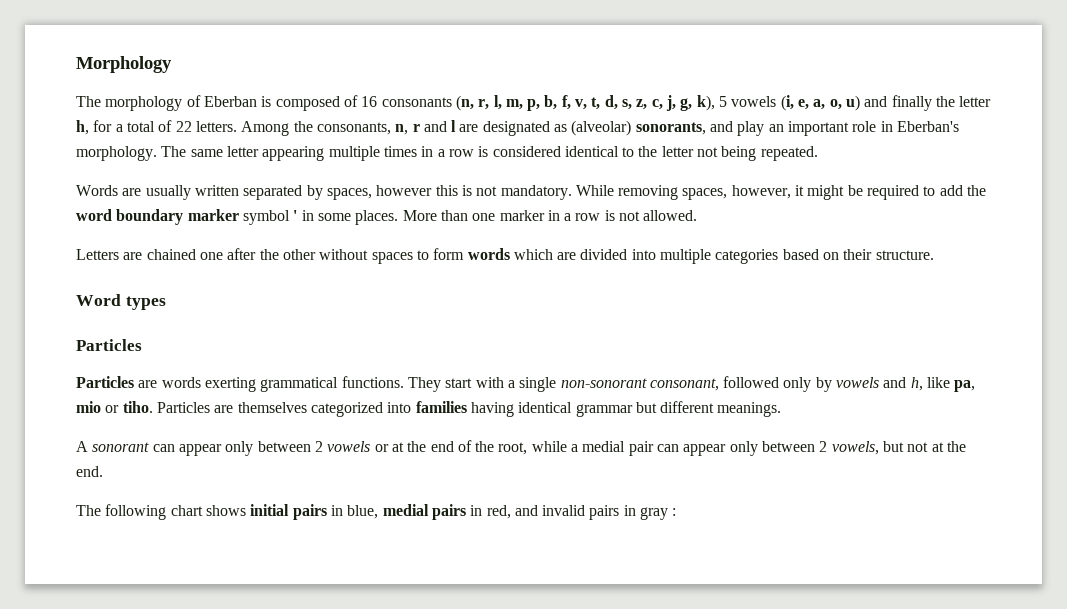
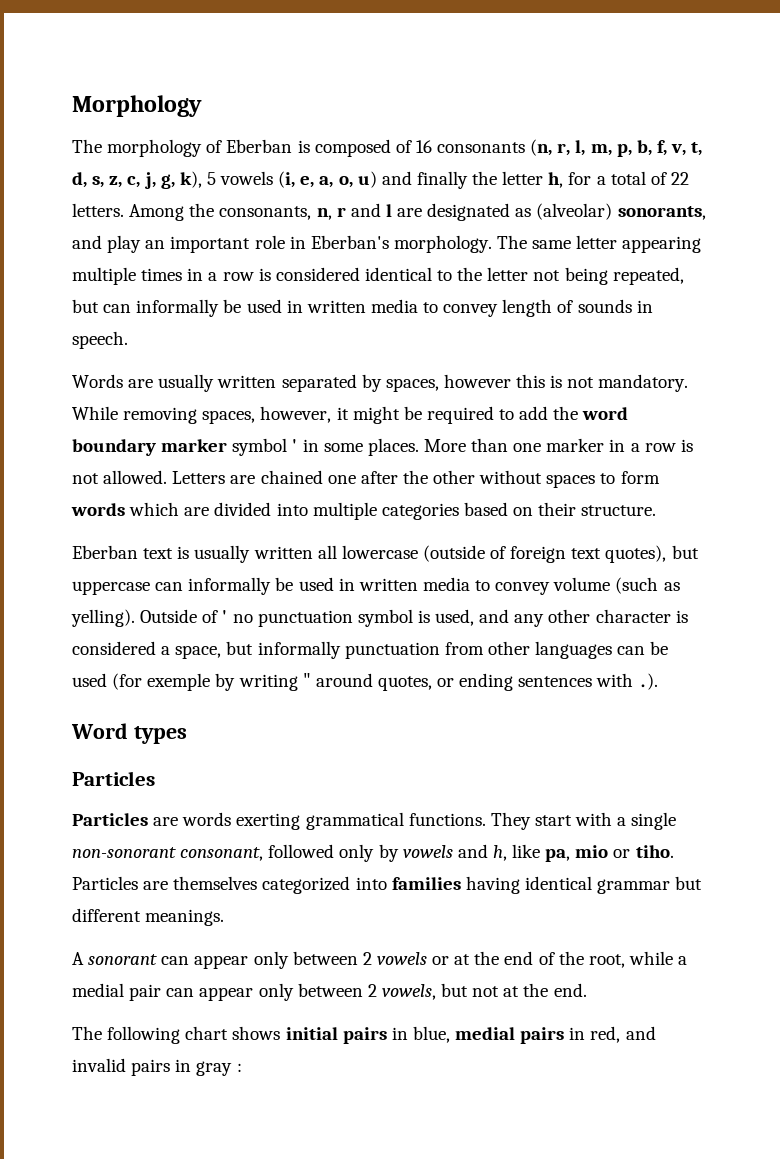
- The same letter appearing multiple times in a row is considered identical to the letter not being repeated.
+ The same letter appearing multiple times in a row is considered identical to the letter not being repeated, but can informally be used in written media to convey length of sounds in speech.
- More than one marker in a row is not allowed.
- Letters are chained one after the other without spaces to form words which are divided into multiple categories based on their structure.
+ More than one marker in a row is not allowed. Letters are chained one after the other without spaces to form words which are divided into multiple categories based on their structure.
+ Eberban text is usually written all lowercase (outside of foreign text quotes), but uppercase can informally be used in written media to convey volume (such as yelling). Outside of ' no punctuation symbol is used, and any other character is considered a space, but informally punctuation from other languages can be used (for exemple by writing " around quotes, or ending sentences with .).

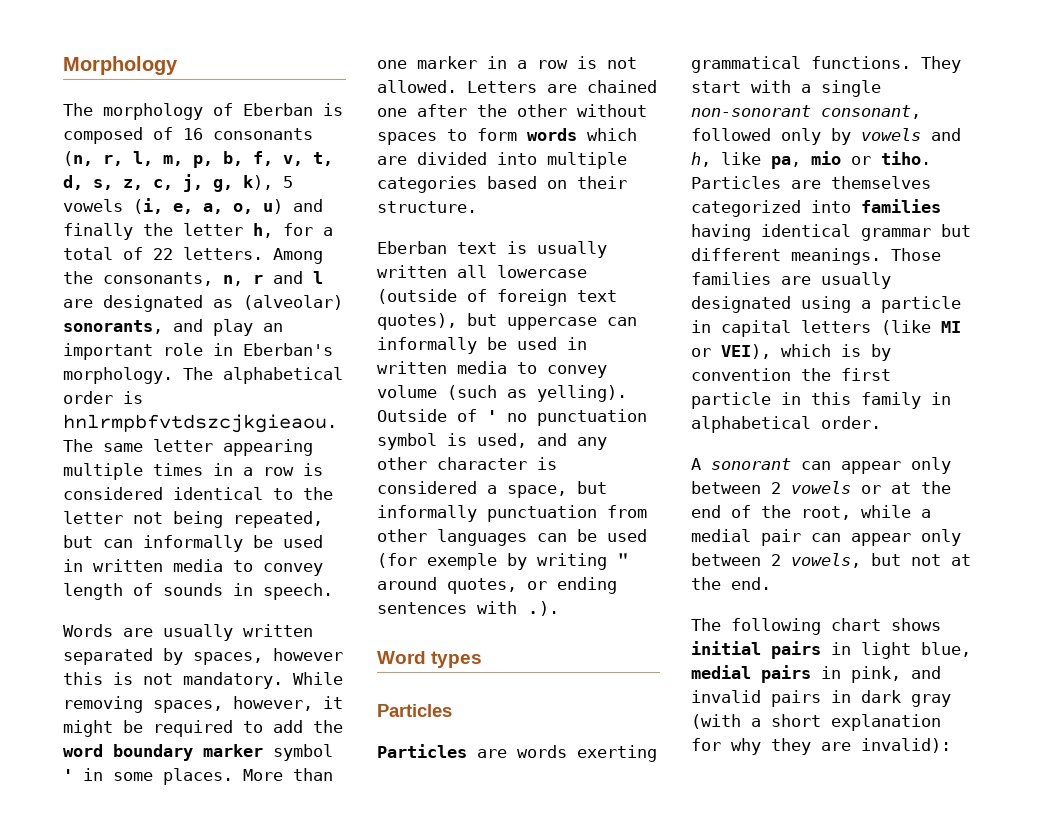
- The same letter appearing multiple times in a row is considered identical to the letter not being repeated, but can informally be used in written media to convey length of sounds in speech.
+ The alphabetical order is hnlrmpbfvtdszcjkgieaou. The same letter appearing multiple times in a row is considered identical to the letter not being repeated, but can informally be used in written media to convey length of sounds in speech.
+ Those families are usually designated using a particle in capital letters (like MI or VEI), which is by convention the first particle in this family in alphabetical order.
- The following chart shows initial pairs in blue, medial pairs in red, and invalid pairs in gray :
+ The following chart shows initial pairs in light blue, medial pairs in pink, and invalid pairs in dark gray (with a short explanation for why they are invalid):

